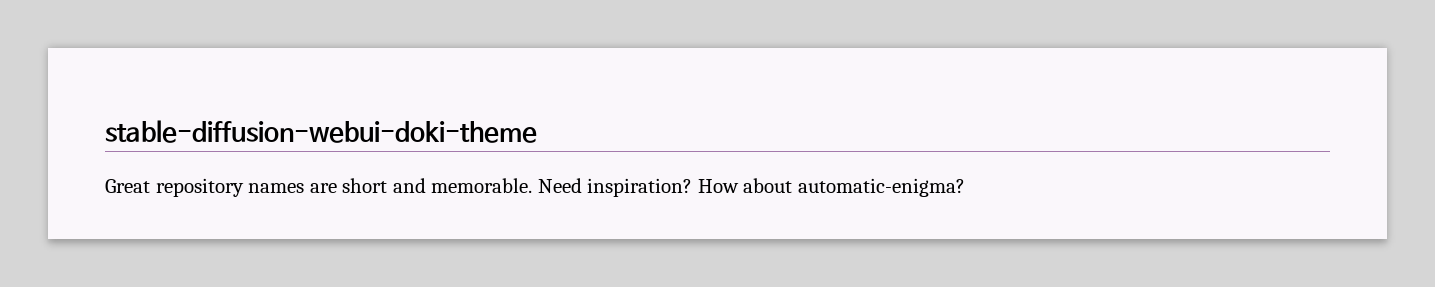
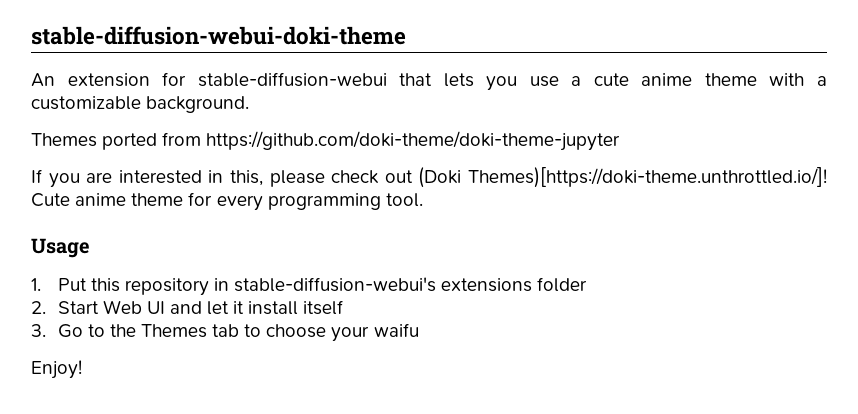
- Great repository names are short and memorable. Need inspiration? How about automatic-enigma?
+ An extension for stable-diffusion-webui that lets you use a cute anime theme with a customizable background.
+ Themes ported from https://github.com/doki-theme/doki-theme-jupyter
+ If you are interested in this, please check out (Doki Themes)[https://doki-theme.unthrottled.io/]! Cute anime theme for every programming tool.
+ Usage
+ 1. Put this repository in stable-diffusion-webui's extensions folder
+ 2. Start Web UI and let it install itself
+ 3. Go to the Themes tab to choose your waifu
+ Enjoy!

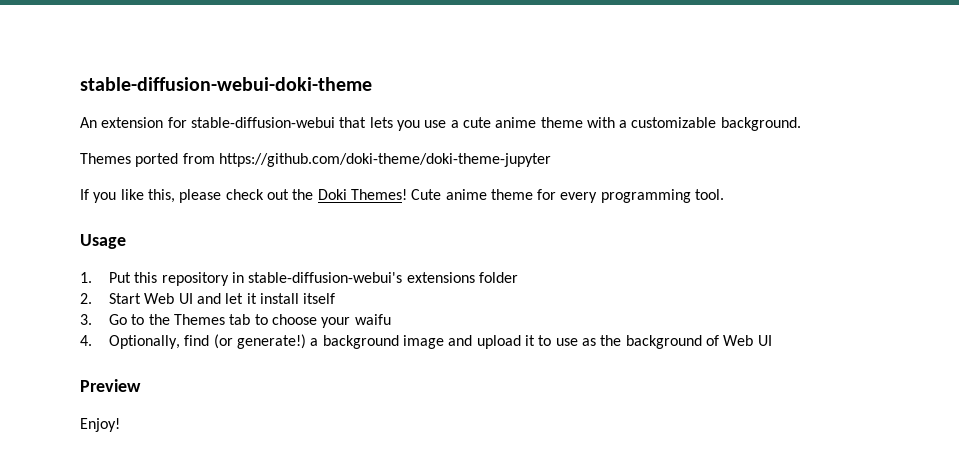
- If you are interested in this, please check out (Doki Themes)[https://doki-theme.unthrottled.io/]!
+ If you like this, please check out the Doki Themes!
+ 4. Optionally, find (or generate!) a background image and upload it to use as the background of Web UI
+ Preview

